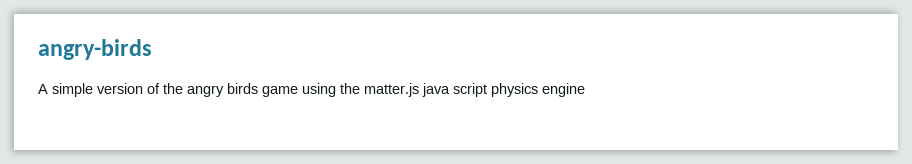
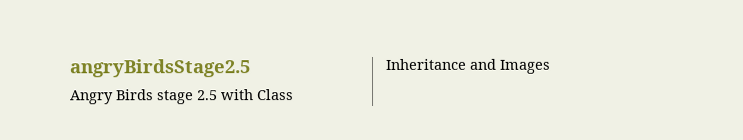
- angry-birds
- A simple version of the angry birds game using the matter.js java script physics engine
+ angryBirdsStage2.5
+ Angry Birds stage 2.5 with Class Inheritance and Images

